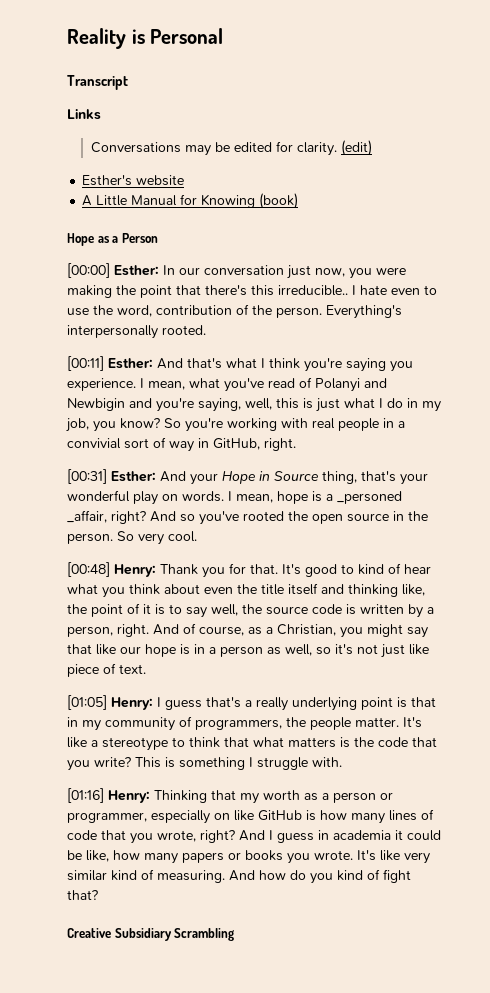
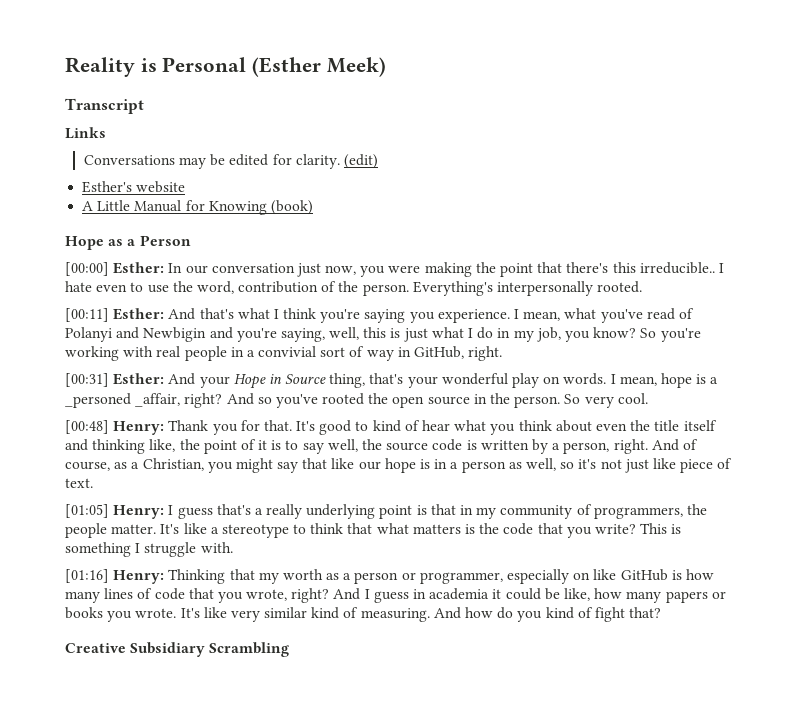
- Reality is Personal
+ Reality is Personal (Esther Meek)

